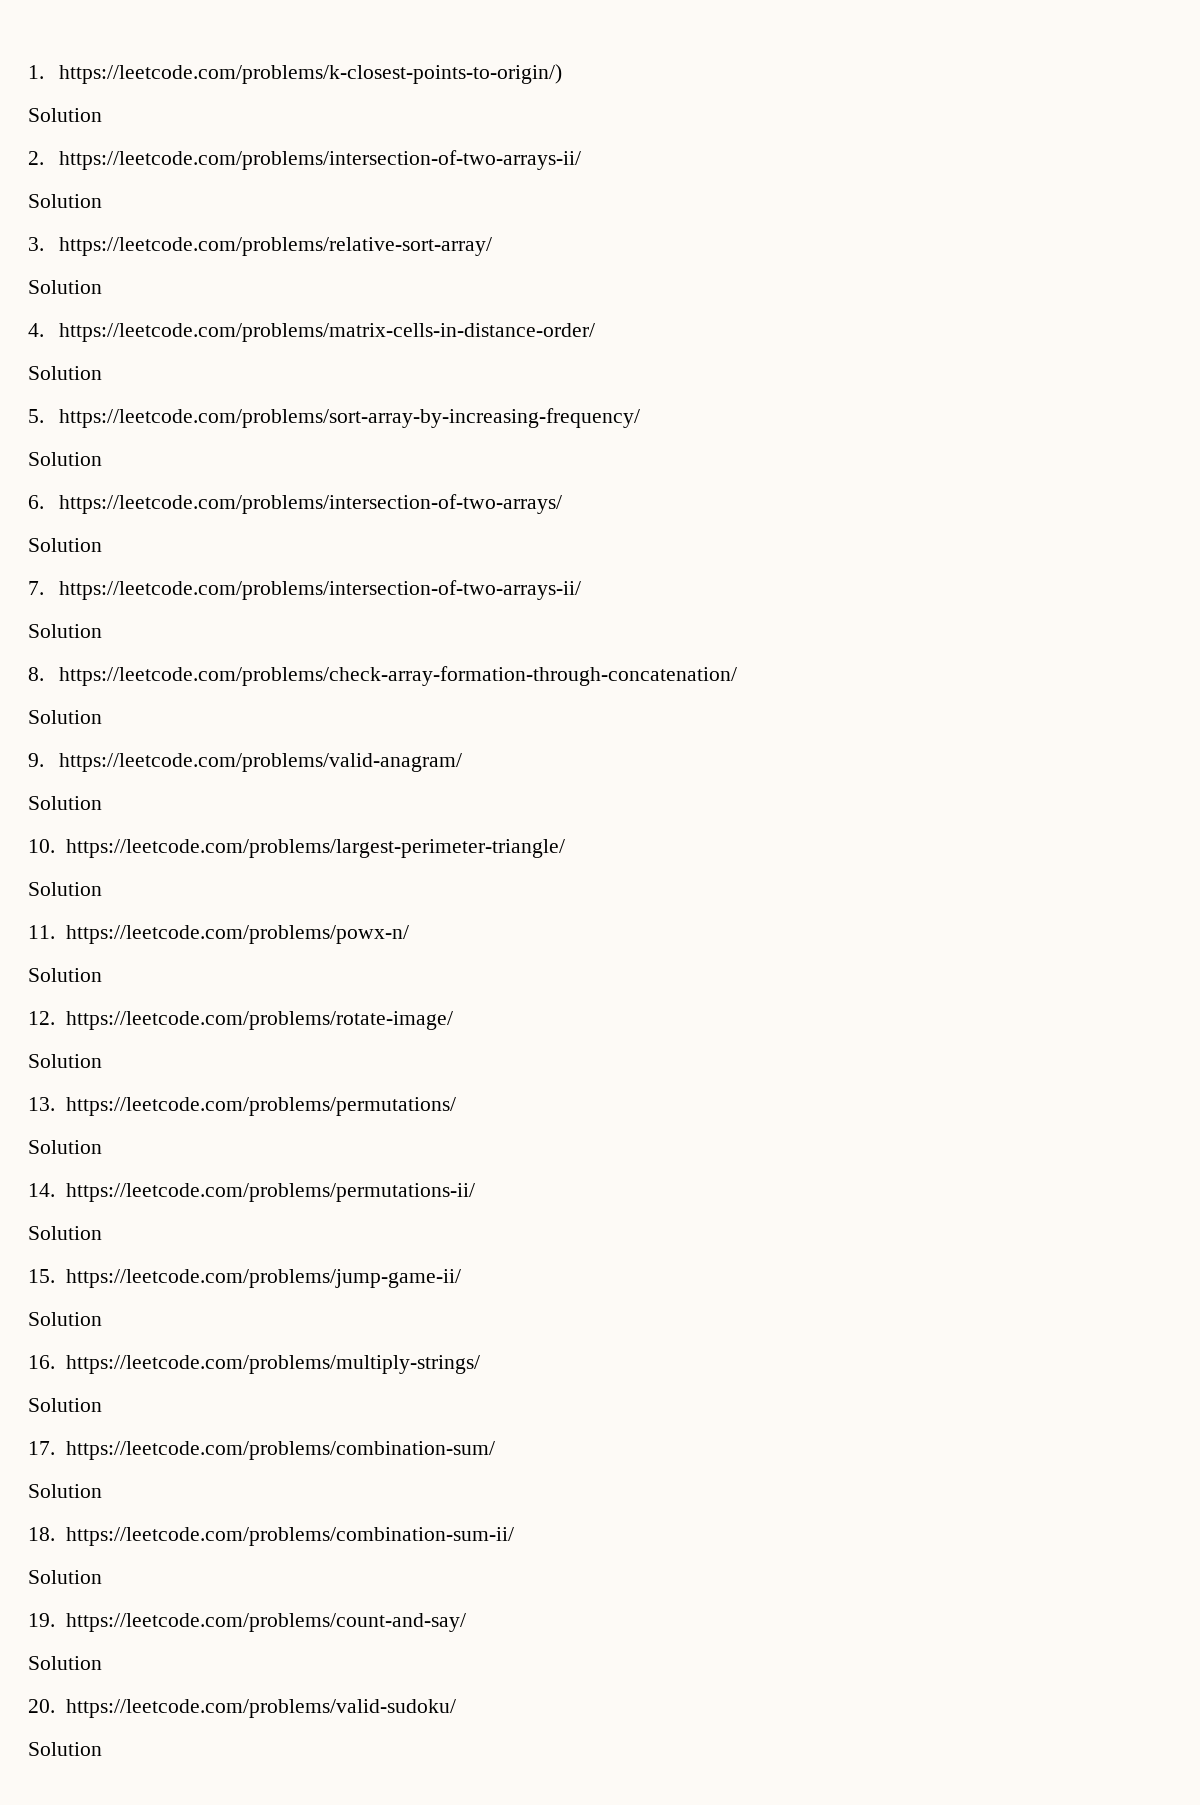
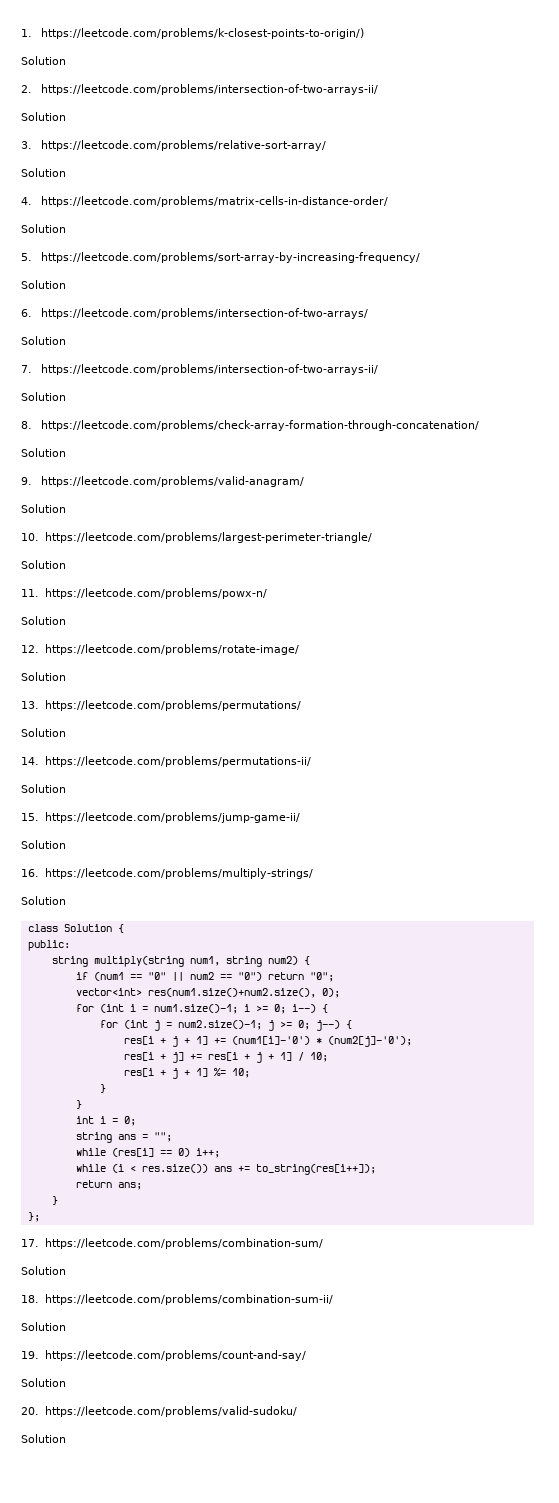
+ class Solution {
+ public:
+ string multiply(string num1, string num2) {
+ if (num1 == "0" || num2 == "0") return "0";
+ vector<int> res(num1.size()+num2.size(), 0);
+ for (int i = num1.size()-1; i >= 0; i--) {
+ for (int j = num2.size()-1; j >= 0; j--) {
+ res[i + j + 1] += (num1[i]-'0') * (num2[j]-'0');
+ res[i + j] += res[i + j + 1] / 10;
+ res[i + j + 1] %= 10;
+ }
+ }
+ int i = 0;
+ string ans = "";
+ while (res[i] == 0) i++;
+ while (i < res.size()) ans += to_string(res[i++]);
+ return ans;
+ }
+ };

